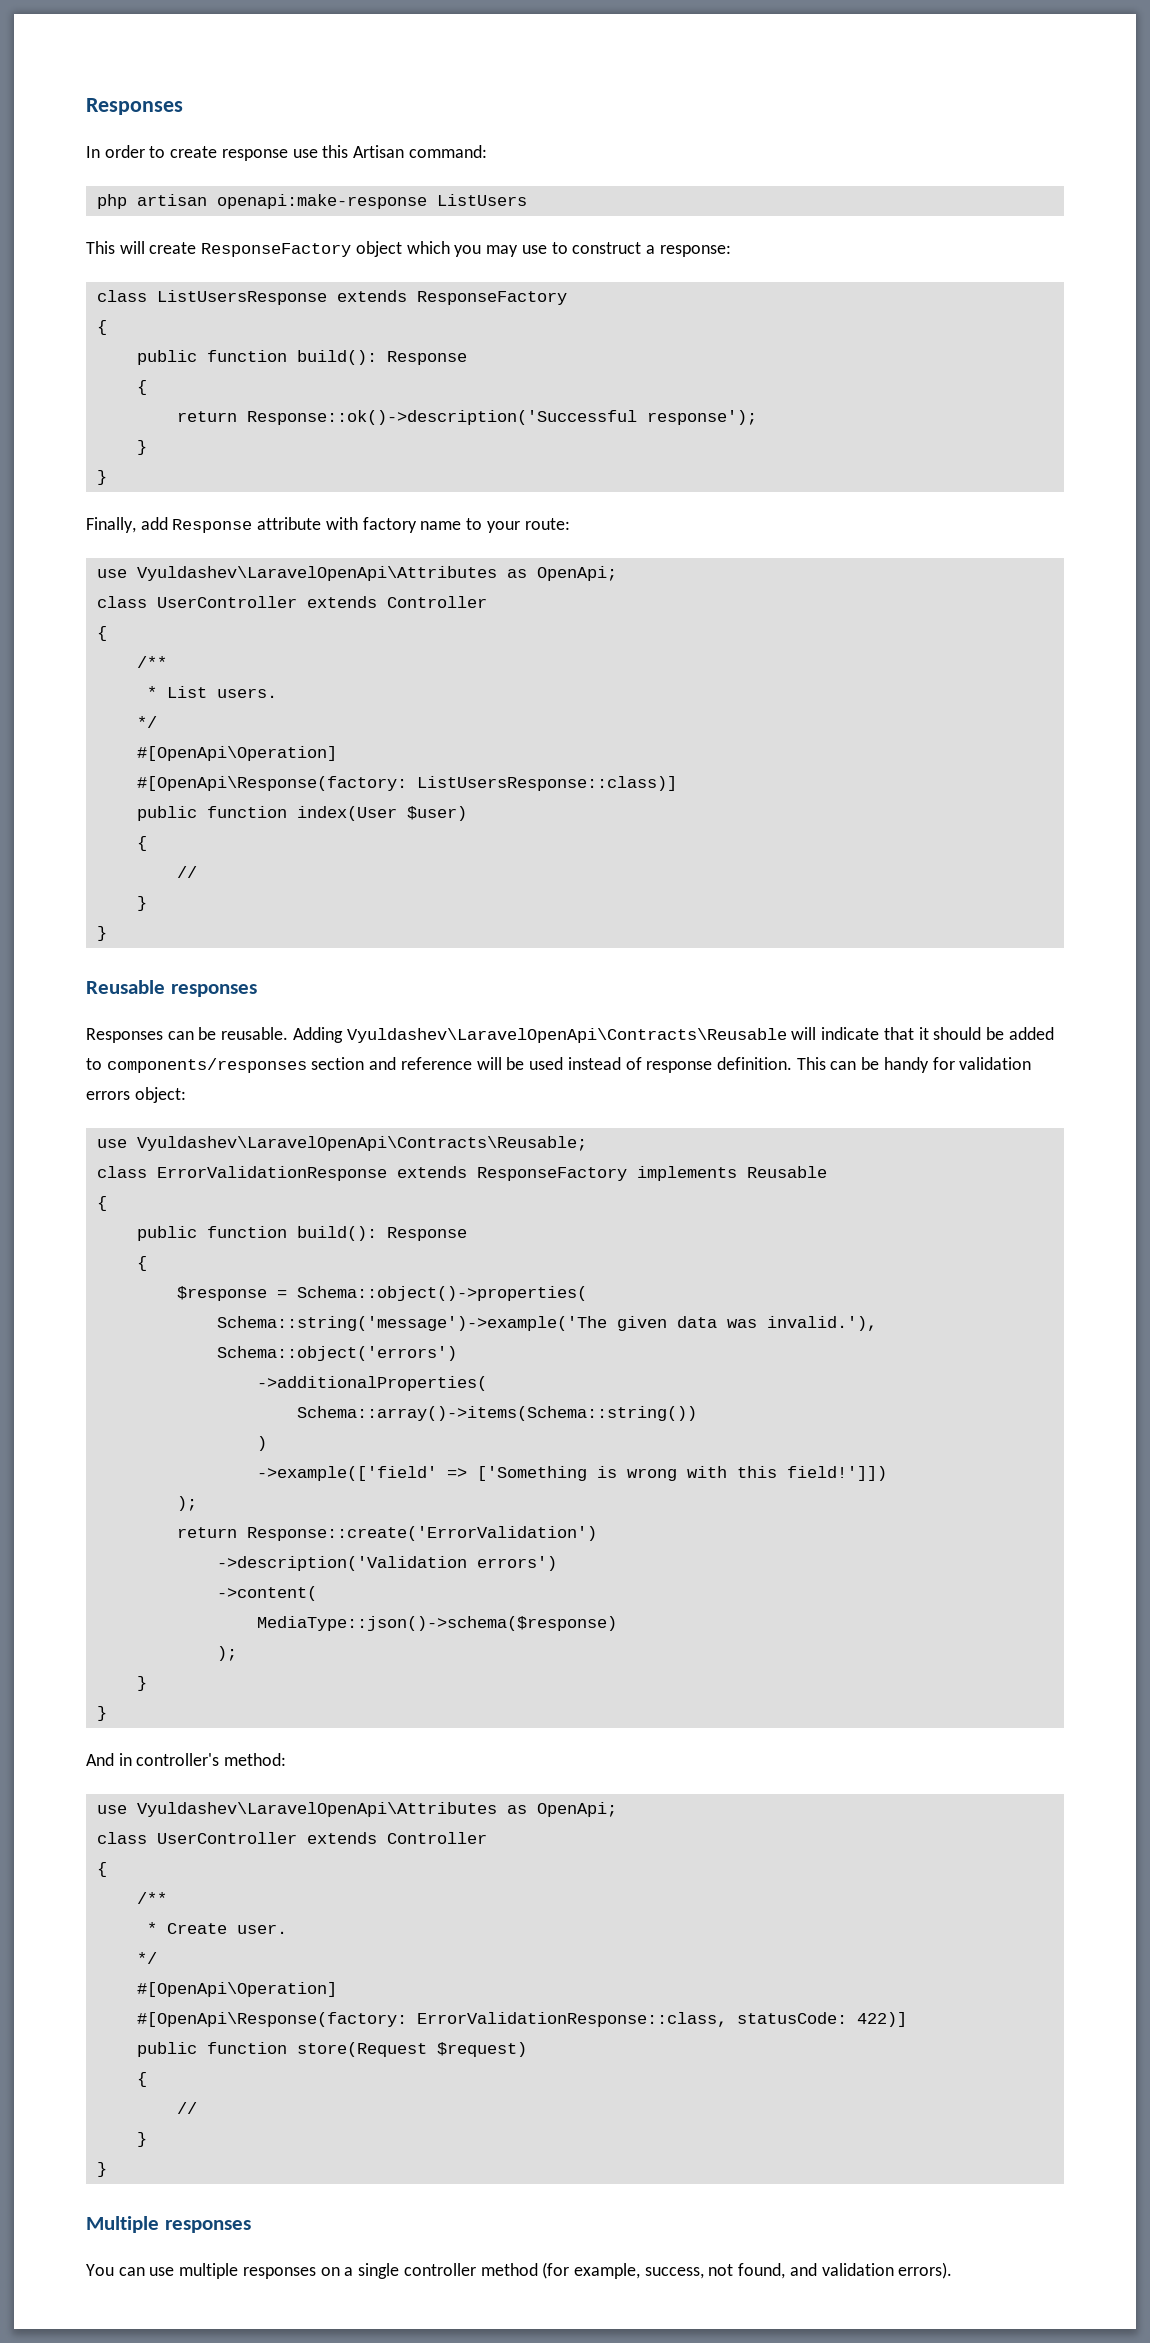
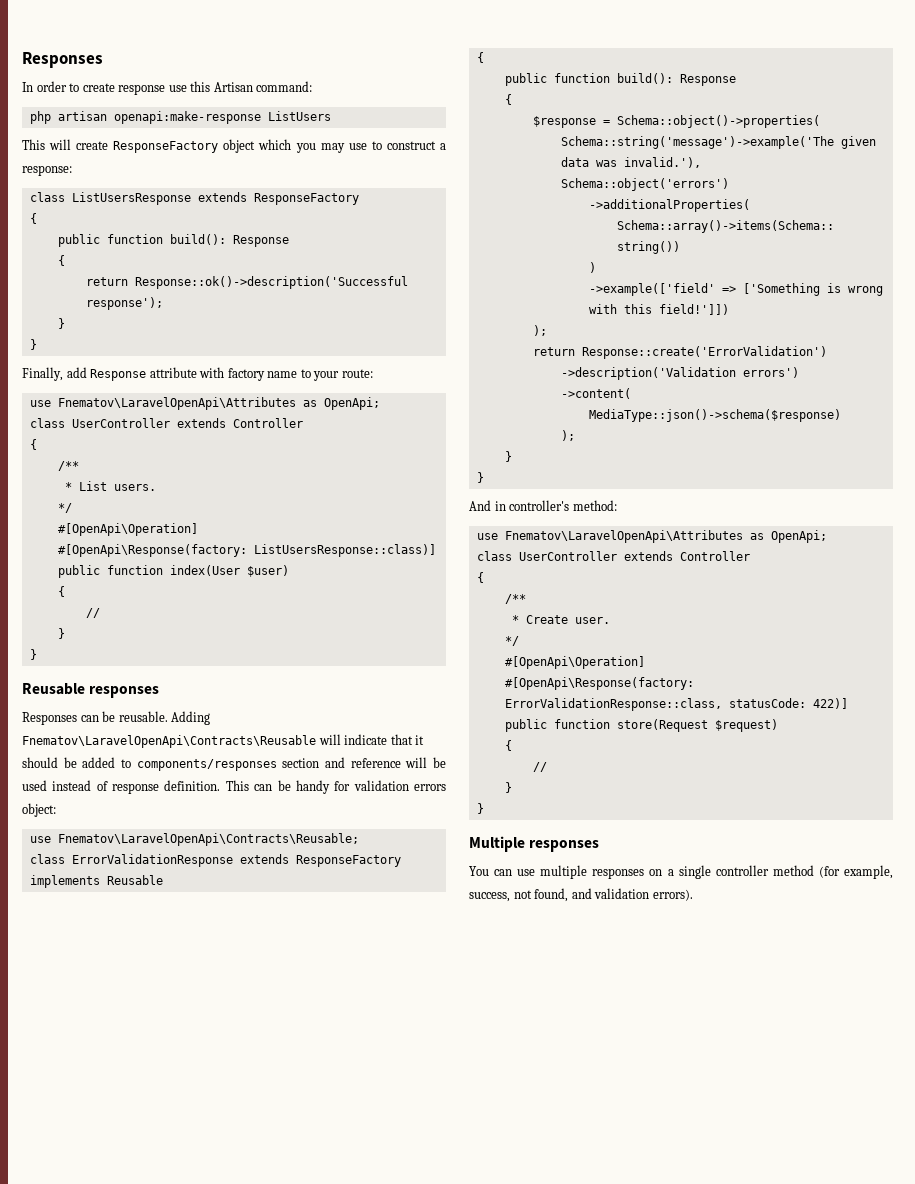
  Finally, add Response attribute with factory name to your route:
- use Vyuldashev\LaravelOpenApi\Attributes as OpenApi;
+ use Fnematov\LaravelOpenApi\Attributes as OpenApi;
- Adding Vyuldashev\LaravelOpenApi\Contracts\Reusable will indicate that it should be added to components/responses section and reference will be used instead of response definition.
+ Adding Fnematov\LaravelOpenApi\Contracts\Reusable will indicate that it should be added to components/responses section and reference will be used instead of response definition.
- use Vyuldashev\LaravelOpenApi\Contracts\Reusable;
+ use Fnematov\LaravelOpenApi\Contracts\Reusable;
  And in controller's method:
- use Vyuldashev\LaravelOpenApi\Attributes as OpenApi;
+ use Fnematov\LaravelOpenApi\Attributes as OpenApi;

